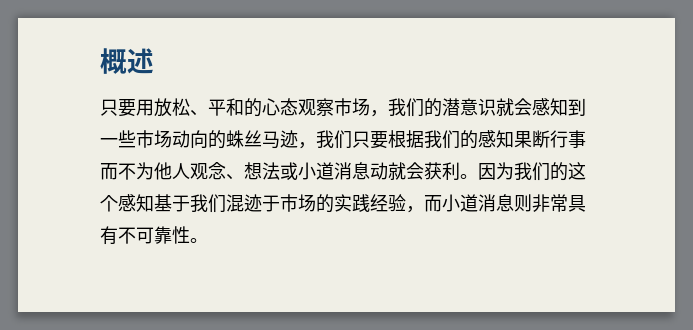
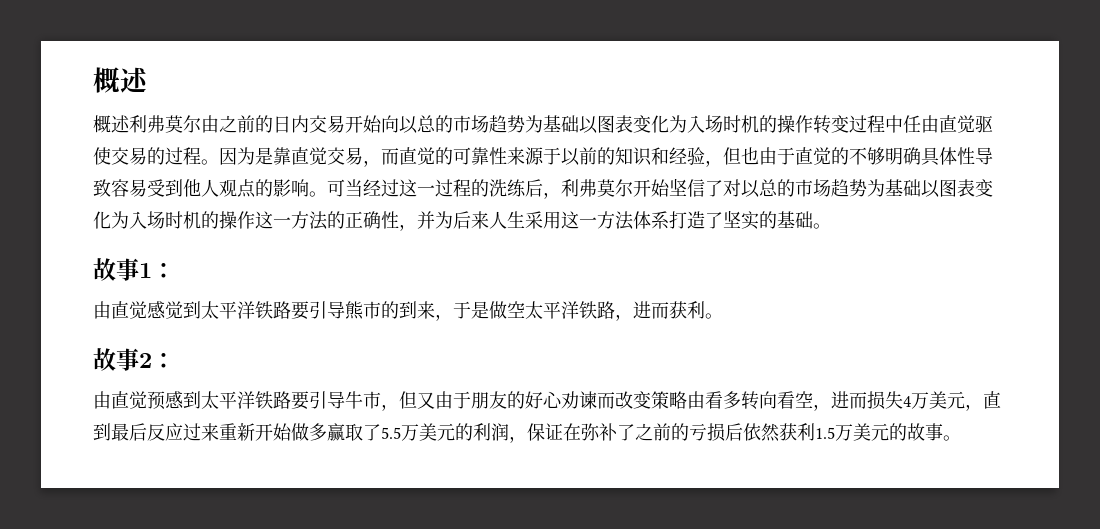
- 只要用放松、平和的心态观察市场，我们的潜意识就会感知到一些市场动向的蛛丝马迹，我们只要根据我们的感知果断行事而不为他人观念、想法或小道消息动就会获利。因为我们的这个感知基于我们混迹于市场的实践经验，而小道消息则非常具有不可靠性。
+ 概述利弗莫尔由之前的日内交易开始向以总的市场趋势为基础以图表变化为入场时机的操作转变过程中任由直觉驱使交易的过程。因为是靠直觉交易，而直觉的可靠性来源于以前的知识和经验，但也由于直觉的不够明确具体性导致容易受到他人观点的影响。可当经过这一过程的洗练后，利弗莫尔开始坚信了对以总的市场趋势为基础以图表变化为入场时机的操作这一方法的正确性，并为后来人生采用这一方法体系打造了坚实的基础。
+ 故事1：
+ 由直觉感觉到太平洋铁路要引导熊市的到来，于是做空太平洋铁路，进而获利。
+ 故事2：
+ 由直觉预感到太平洋铁路要引导牛市，但又由于朋友的好心劝谏而改变策略由看多转向看空，进而损失4万美元，直到最后反应过来重新开始做多赢取了5.5万美元的利润，保证在弥补了之前的亏损后依然获利1.5万美元的故事。

